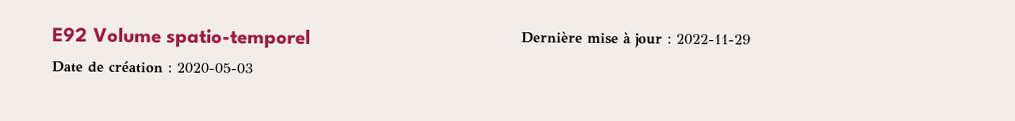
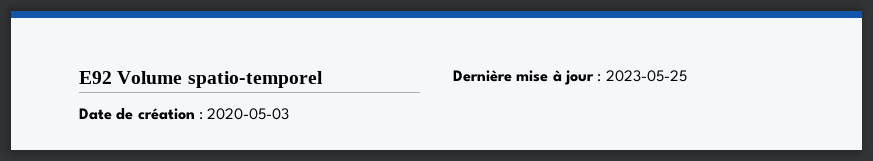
- Dernière mise à jour : 2022-11-29
+ Dernière mise à jour : 2023-05-25

